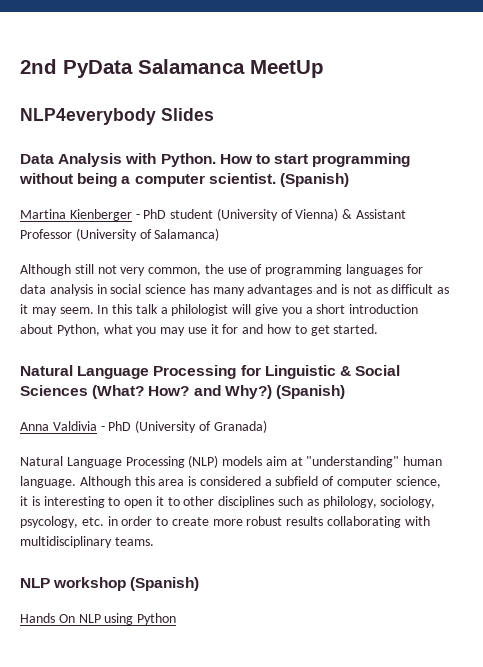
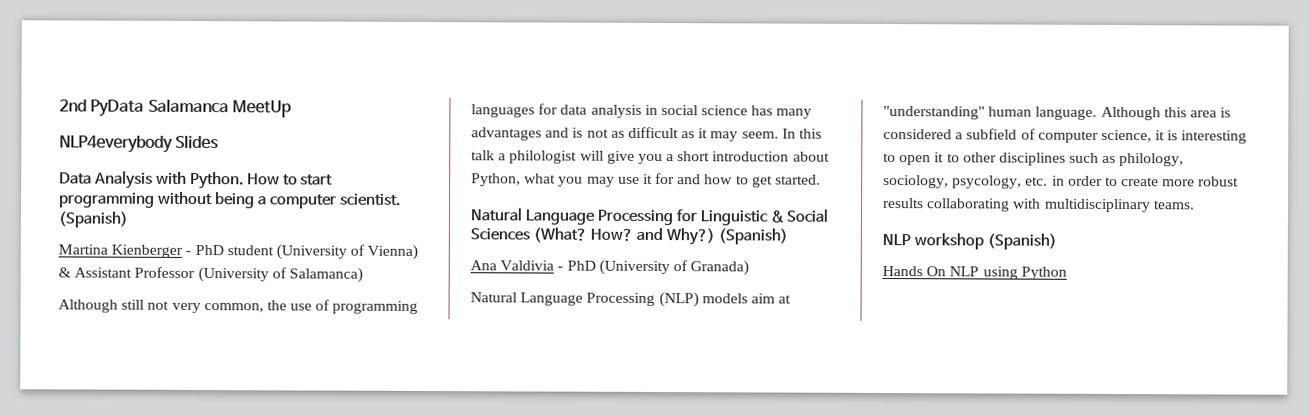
- Anna Valdivia - PhD (University of Granada)
+ Ana Valdivia - PhD (University of Granada)

